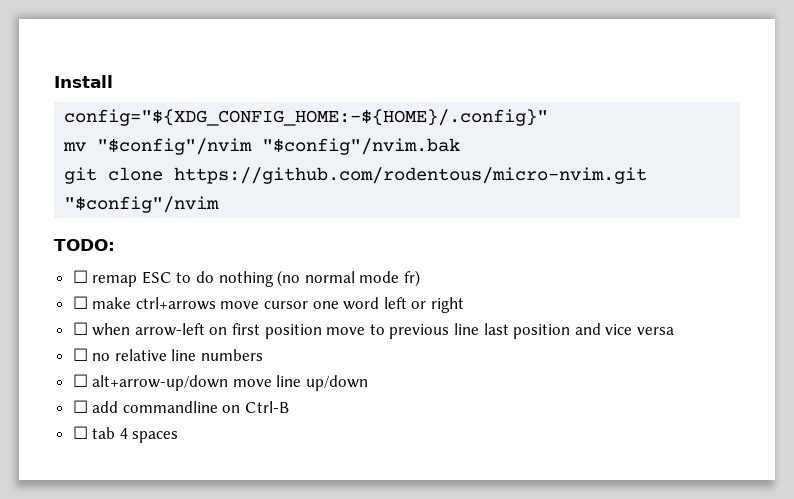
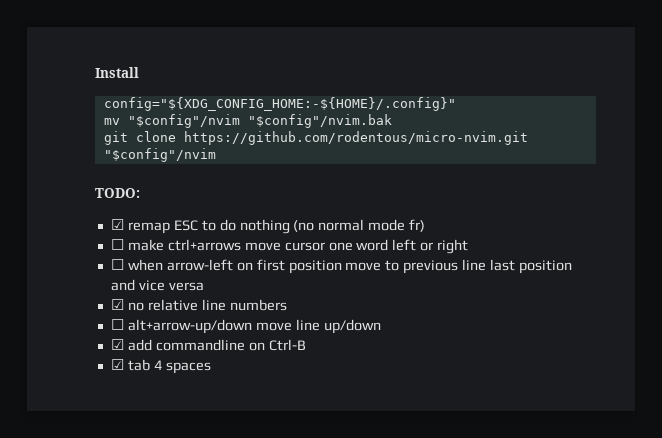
- ☐ remap ESC to do nothing (no normal mode fr)
+ ☑ remap ESC to do nothing (no normal mode fr)
- ☐ no relative line numbers
+ ☑ no relative line numbers
- ☐ add commandline on Ctrl-B
+ ☑ add commandline on Ctrl-B
- ☐ tab 4 spaces
+ ☑ tab 4 spaces

